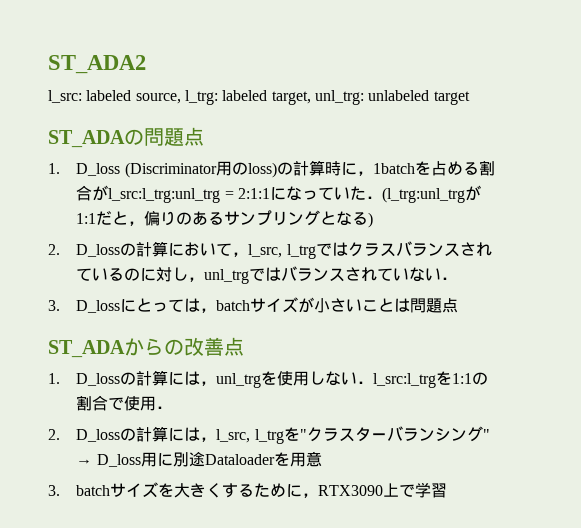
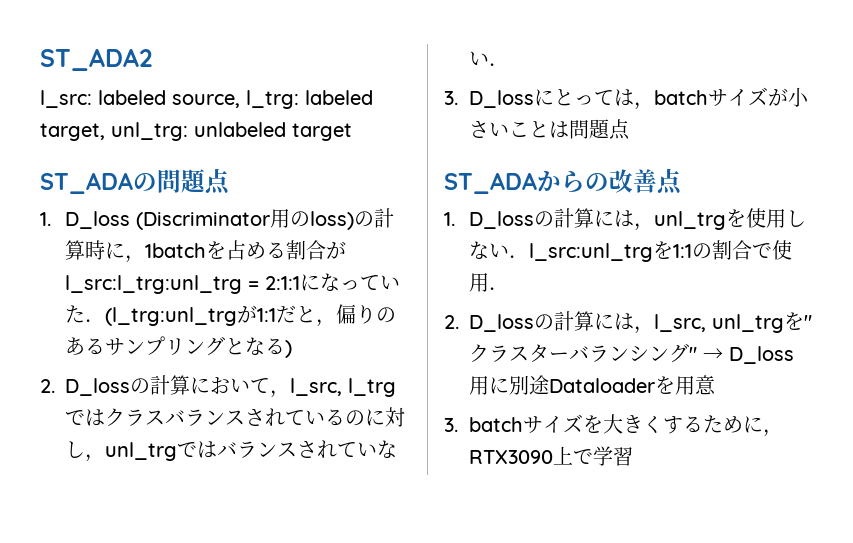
- 1. D_lossの計算には，unl_trgを使用しない．l_src:l_trgを1:1の割合で使用．
+ 1. D_lossの計算には，unl_trgを使用しない．l_src:unl_trgを1:1の割合で使用．
- 2. D_lossの計算には，l_src, l_trgを"クラスターバランシング" → D_loss用に別途Dataloaderを用意
+ 2. D_lossの計算には，l_src, unl_trgを"クラスターバランシング" → D_loss用に別途Dataloaderを用意

